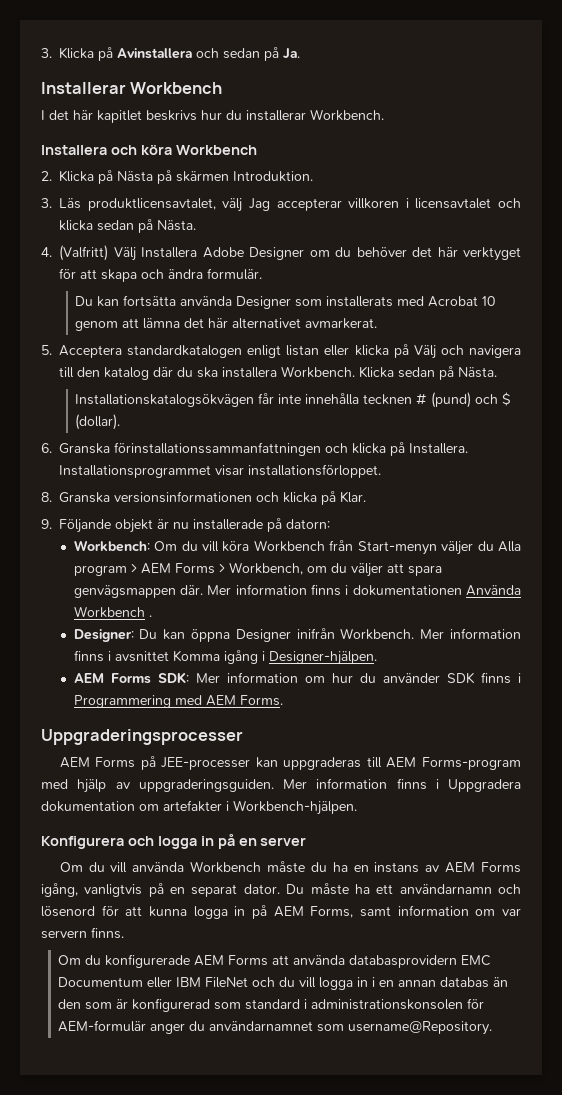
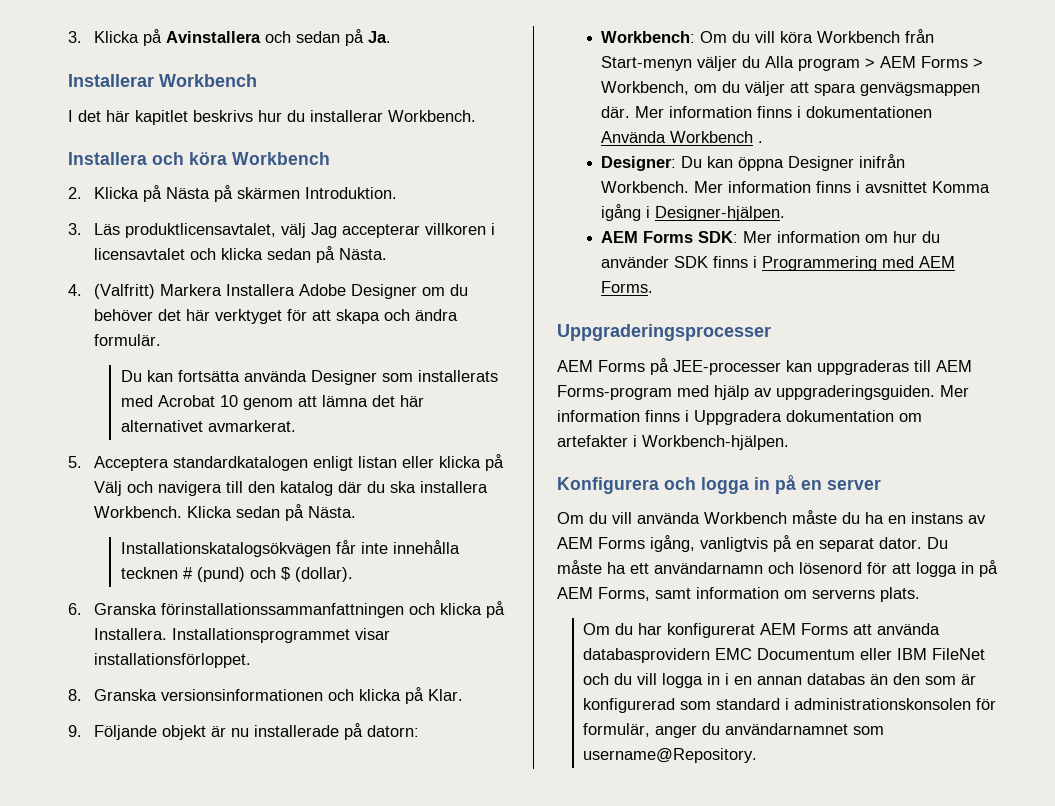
- 4. (Valfritt) Välj Installera Adobe Designer om du behöver det här verktyget för att skapa och ändra formulär.
+ 4. (Valfritt) Markera Installera Adobe Designer om du behöver det här verktyget för att skapa och ändra formulär.
- Du måste ha ett användarnamn och lösenord för att kunna logga in på AEM Forms, samt information om var servern finns.
- Om du konfigurerade AEM Forms att använda databasprovidern EMC Documentum eller IBM FileNet och du vill logga in i en annan databas än den som är konfigurerad som standard i administrationskonsolen för AEM-formulär anger du användarnamnet som username@Repository.
+ Du måste ha ett användarnamn och lösenord för att logga in på AEM Forms, samt information om serverns plats.
+ Om du har konfigurerat AEM Forms att använda databasprovidern EMC Documentum eller IBM FileNet och du vill logga in i en annan databas än den som är konfigurerad som standard i administrationskonsolen för formulär, anger du användarnamnet som username@Repository.

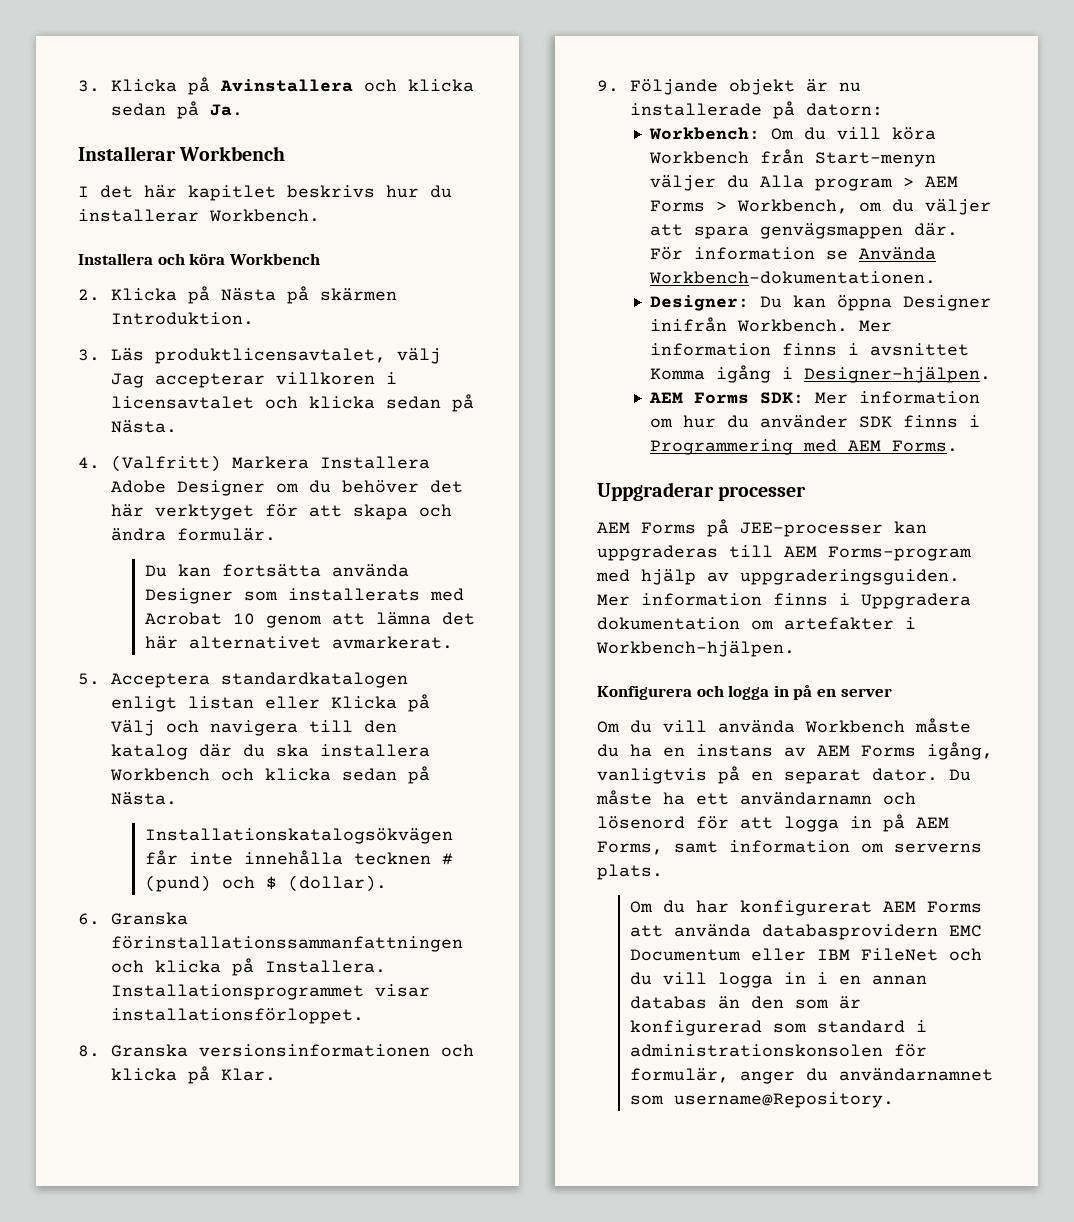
- 3. Klicka på Avinstallera och sedan på Ja.
+ 3. Klicka på Avinstallera och klicka sedan på Ja.
- 5. Acceptera standardkatalogen enligt listan eller klicka på Välj och navigera till den katalog där du ska installera Workbench. Klicka sedan på Nästa.
+ 5. Acceptera standardkatalogen enligt listan eller Klicka på Välj och navigera till den katalog där du ska installera Workbench och klicka sedan på Nästa.
- Mer information finns i dokumentationen Använda Workbench .
+ För information se Använda Workbench-dokumentationen.
- Uppgraderingsprocesser
+ Uppgraderar processer

